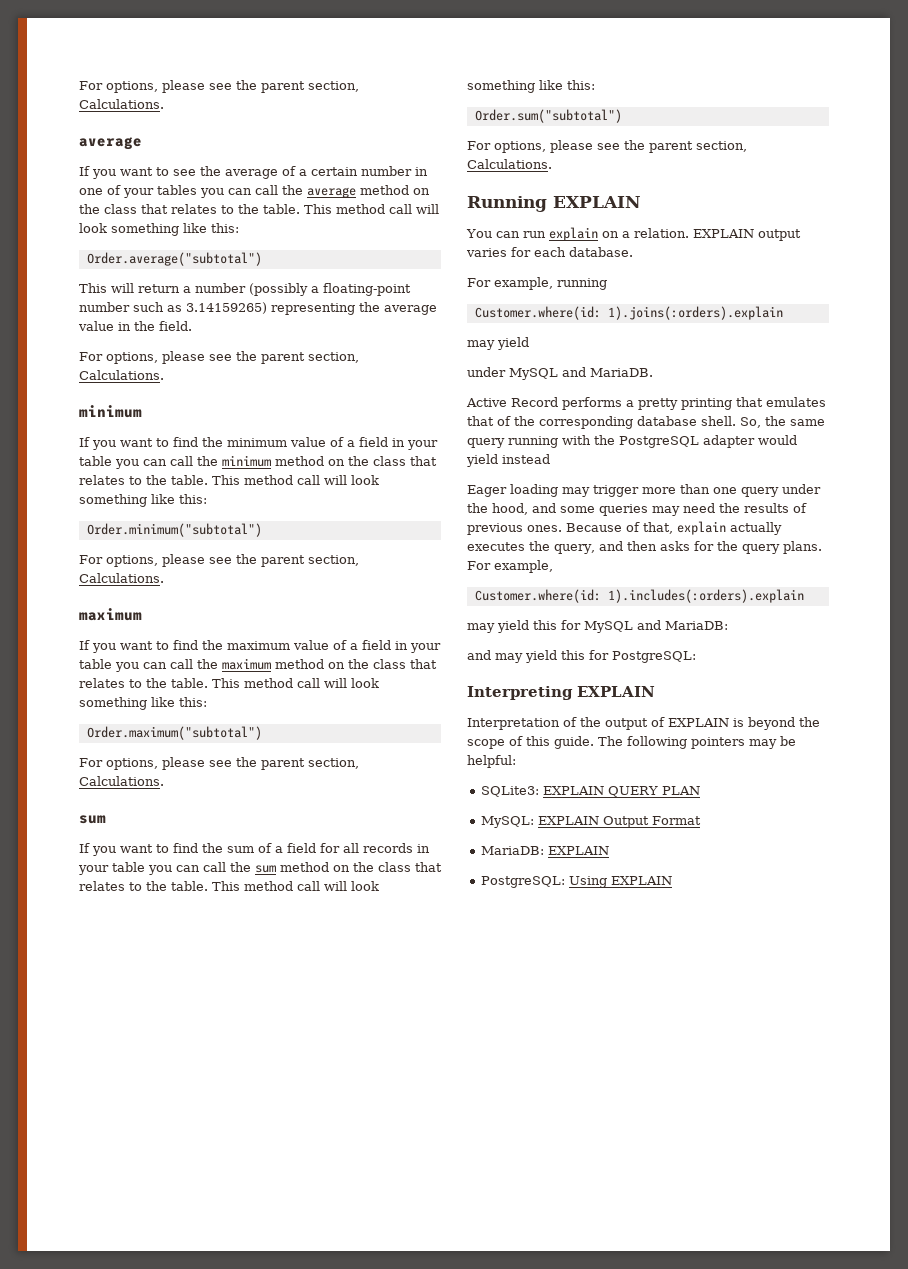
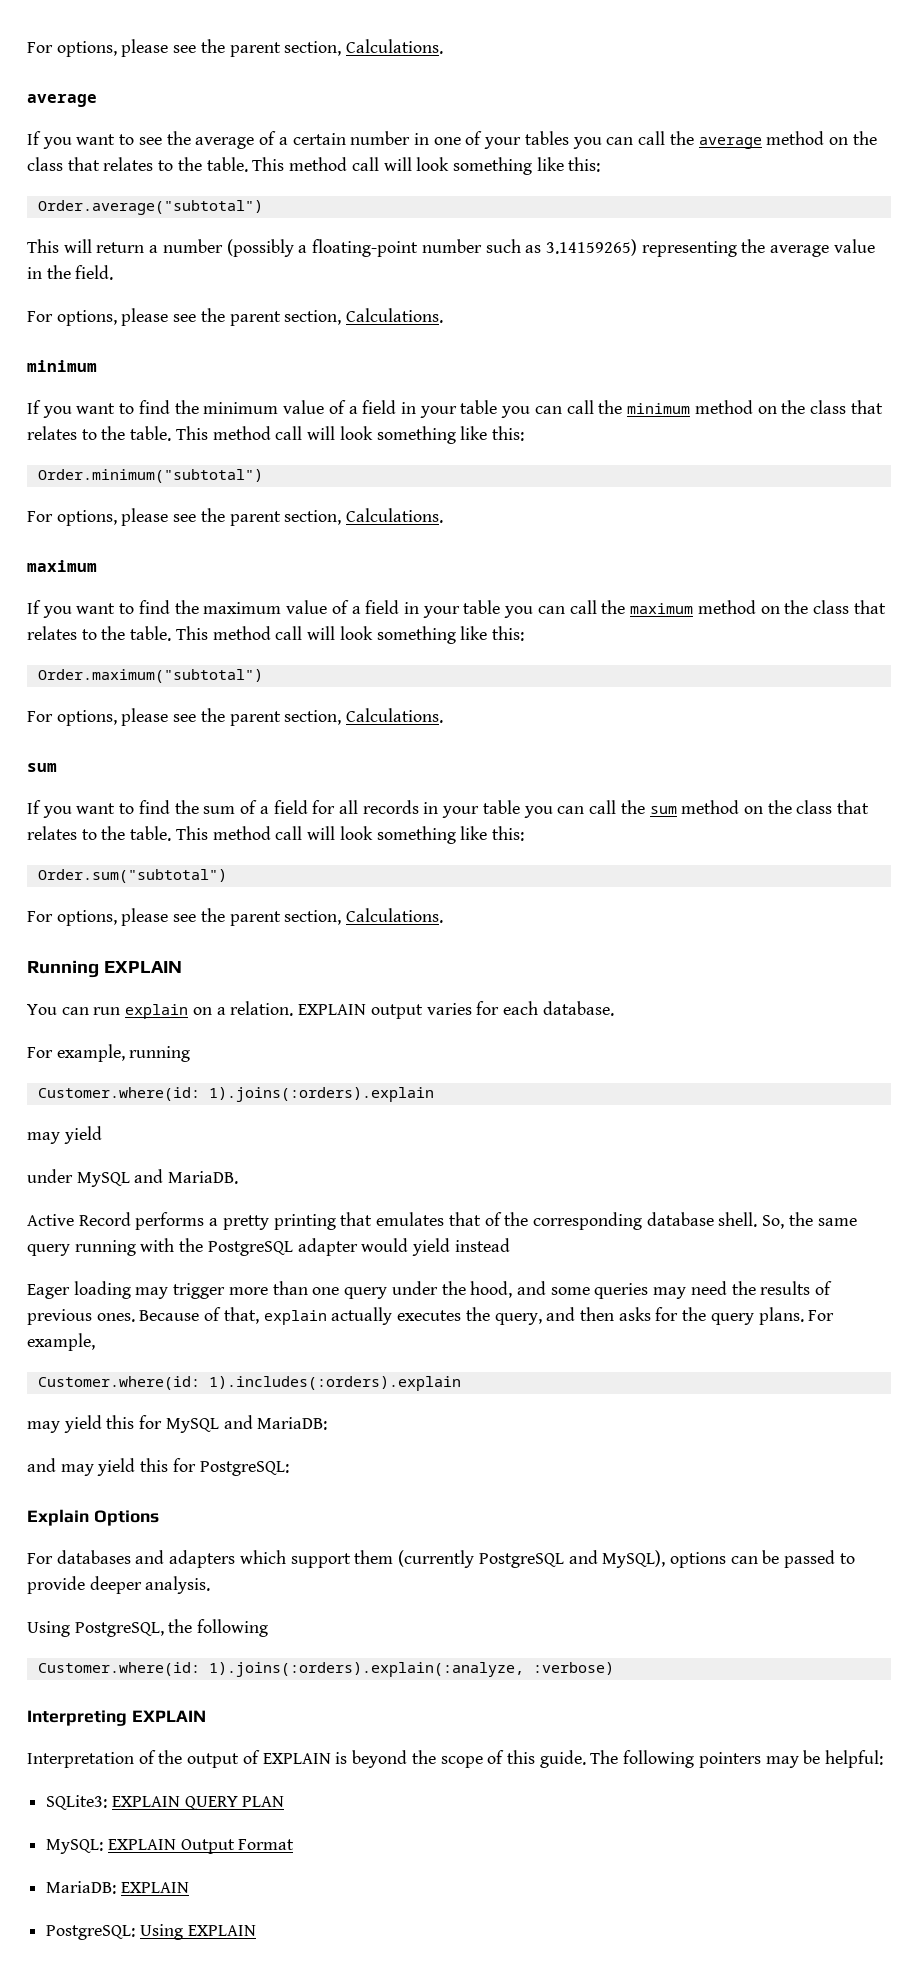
+ Explain Options
+ For databases and adapters which support them (currently PostgreSQL and MySQL), options can be passed to provide deeper analysis.
+ Using PostgreSQL, the following
+ Customer.where(id: 1).joins(:orders).explain(:analyze, :verbose)

